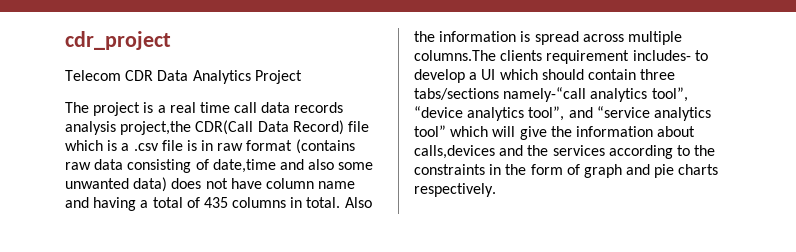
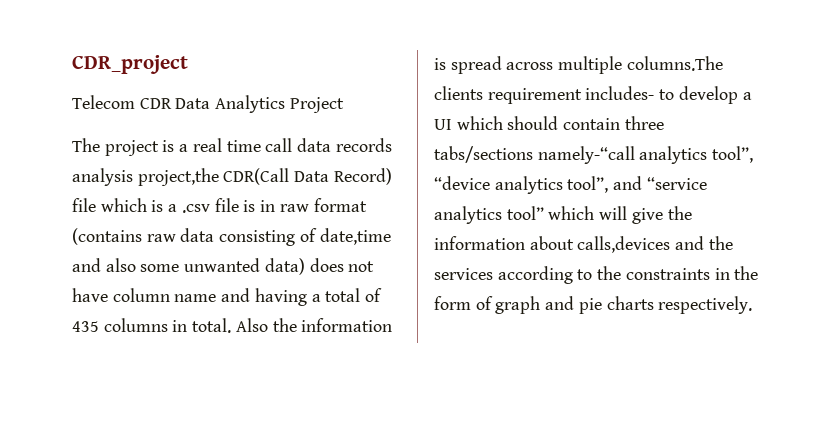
- cdr_project
+ CDR_project

